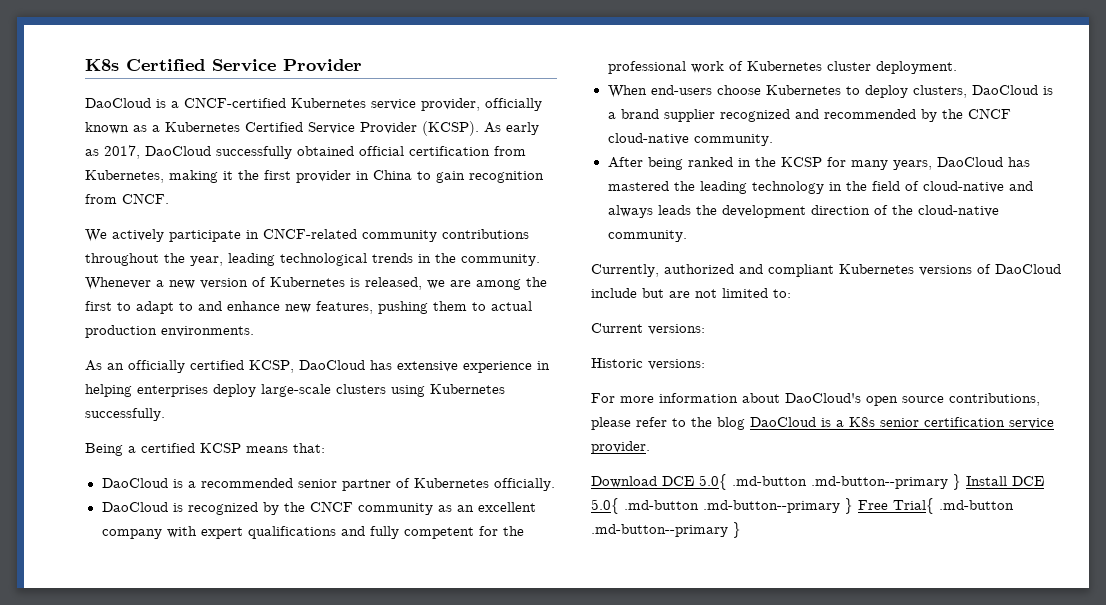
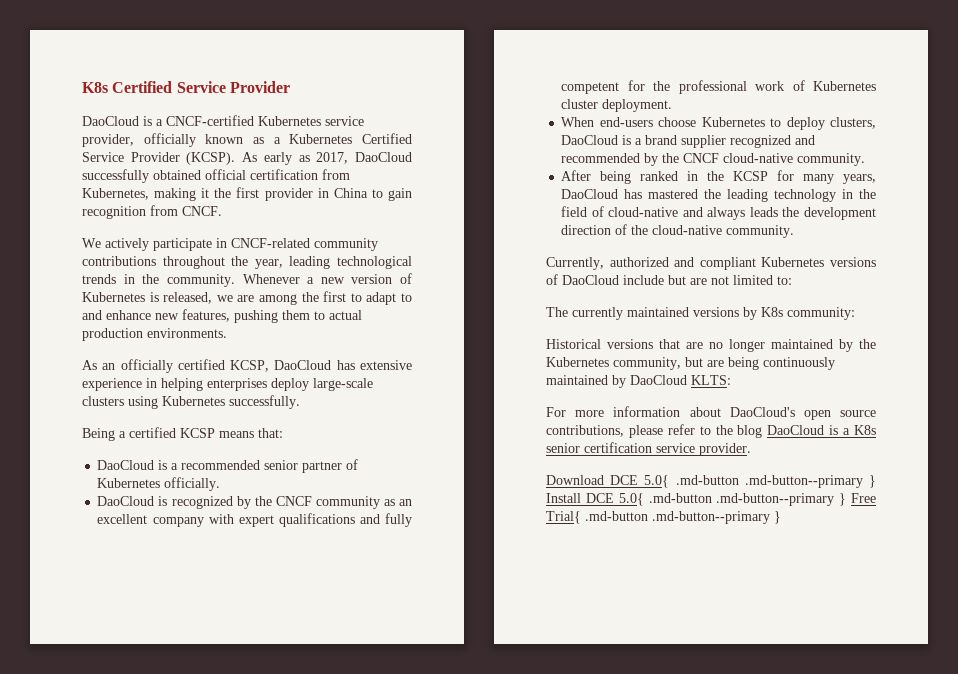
- Current versions:
- Historic versions:
+ The currently maintained versions by K8s community:
+ Historical versions that are no longer maintained by the Kubernetes community, but are being continuously maintained by DaoCloud KLTS:

